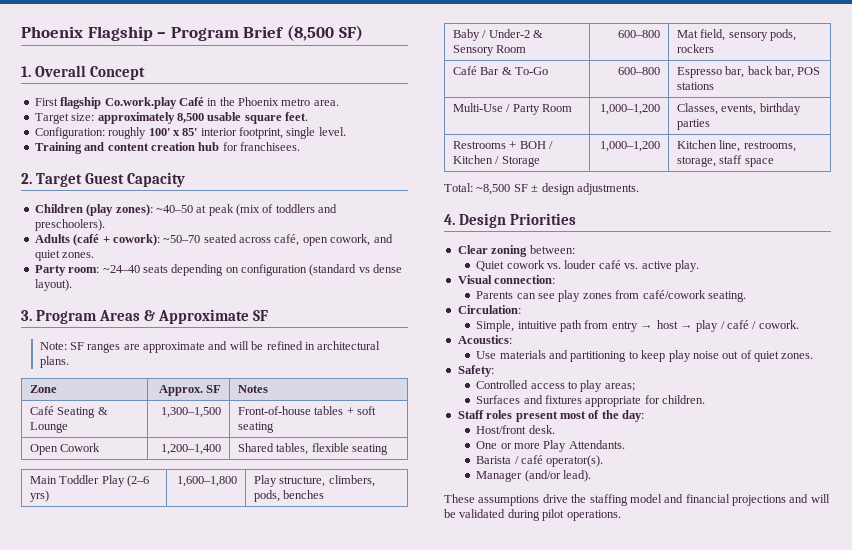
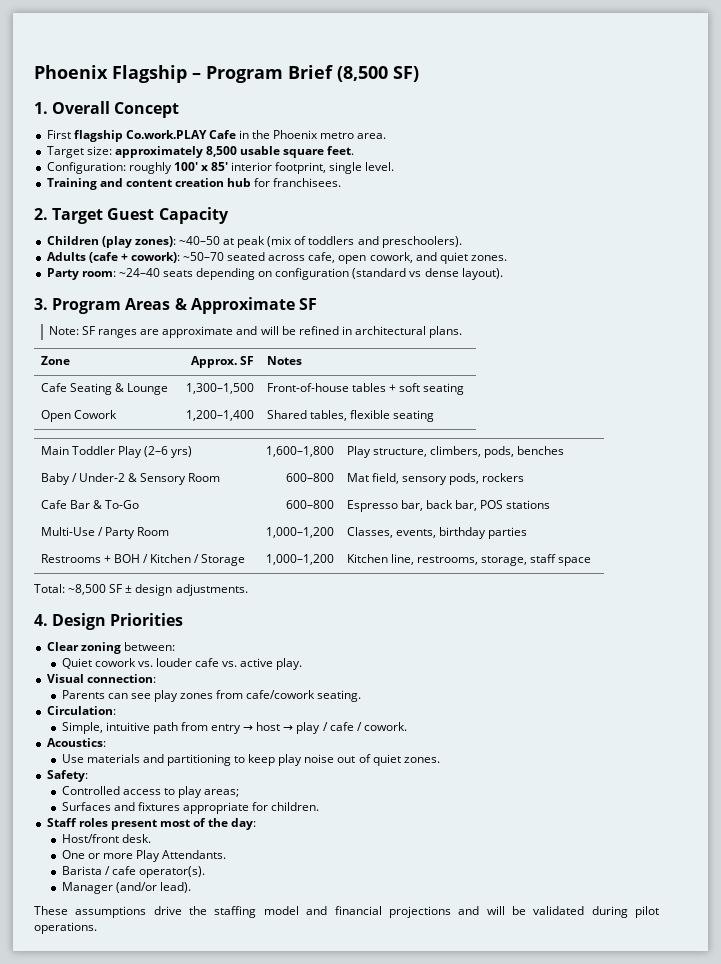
- First flagship Co.work.play Café in the Phoenix metro area.
+ First flagship Co.work.PLAY Cafe in the Phoenix metro area.
- Adults (café + cowork): ~50–70 seated across café, open cowork, and quiet zones.
+ Adults (cafe + cowork): ~50–70 seated across cafe, open cowork, and quiet zones.
- Café Seating & Lounge | 1,300–1,500 | Front-of-house tables + soft seating
+ Cafe Seating & Lounge | 1,300–1,500 | Front-of-house tables + soft seating
- Café Bar & To-Go | 600–800 | Espresso bar, back bar, POS stations
+ Cafe Bar & To-Go | 600–800 | Espresso bar, back bar, POS stations
- Quiet cowork vs. louder café vs. active play.
+ Quiet cowork vs. louder cafe vs. active play.
- Parents can see play zones from café/cowork seating.
+ Parents can see play zones from cafe/cowork seating.
- Simple, intuitive path from entry → host → play / café / cowork.
+ Simple, intuitive path from entry → host → play / cafe / cowork.
- Barista / café operator(s).
+ Barista / cafe operator(s).

